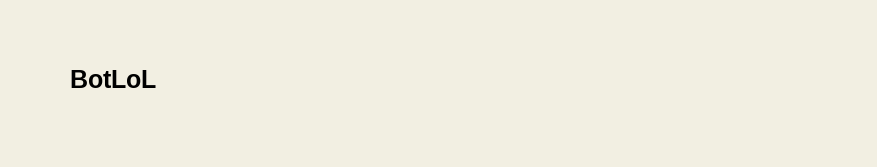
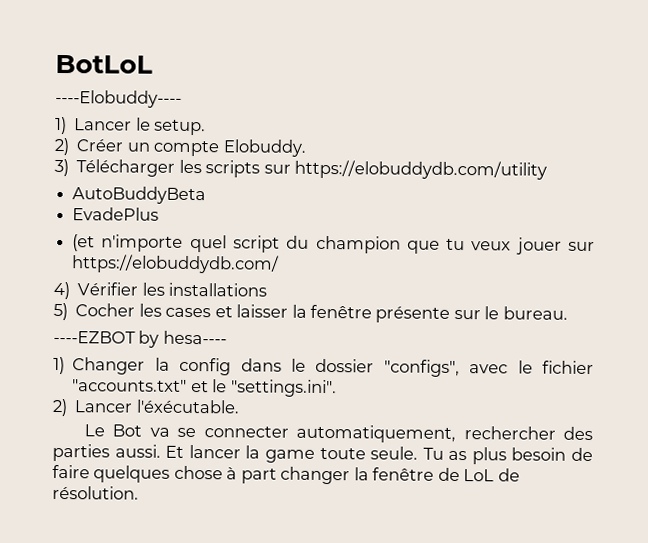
+ ----Elobuddy----
+ 1) Lancer le setup.
+ 2) Créer un compte Elobuddy.
+ 3) Télécharger les scripts sur https://elobuddydb.com/utility
+ AutoBuddyBeta
+ EvadePlus
+ (et n'importe quel script du champion que tu veux jouer sur https://elobuddydb.com/
+ 4) Vérifier les installations
+ 5) Cocher les cases et laisser la fenêtre présente sur le bureau.
+ ----EZBOT by hesa----
+ 1) Changer la config dans le dossier "configs", avec le fichier "accounts.txt" et le "settings.ini".
+ 2) Lancer l'éxécutable.
+ Le Bot va se connecter automatiquement, rechercher des parties aussi. Et lancer la game toute seule. Tu as plus besoin de faire quelques chose à part changer la fenêtre de LoL de résolution.

